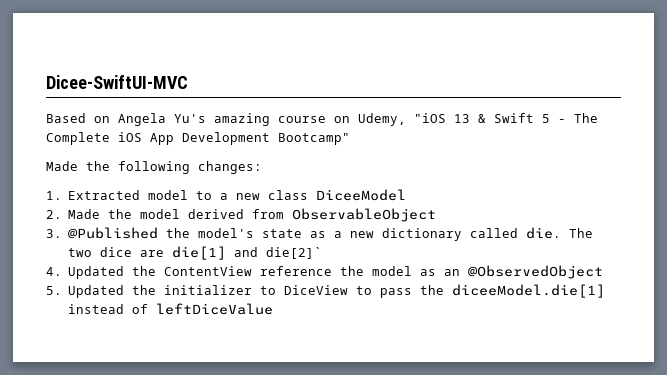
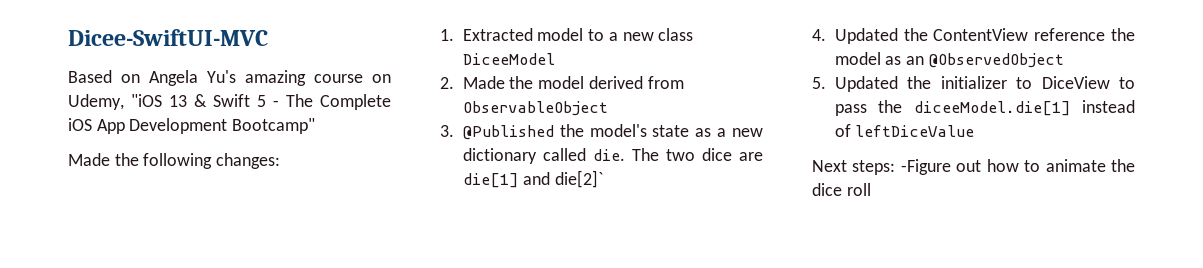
+ Next steps: -Figure out how to animate the dice roll

